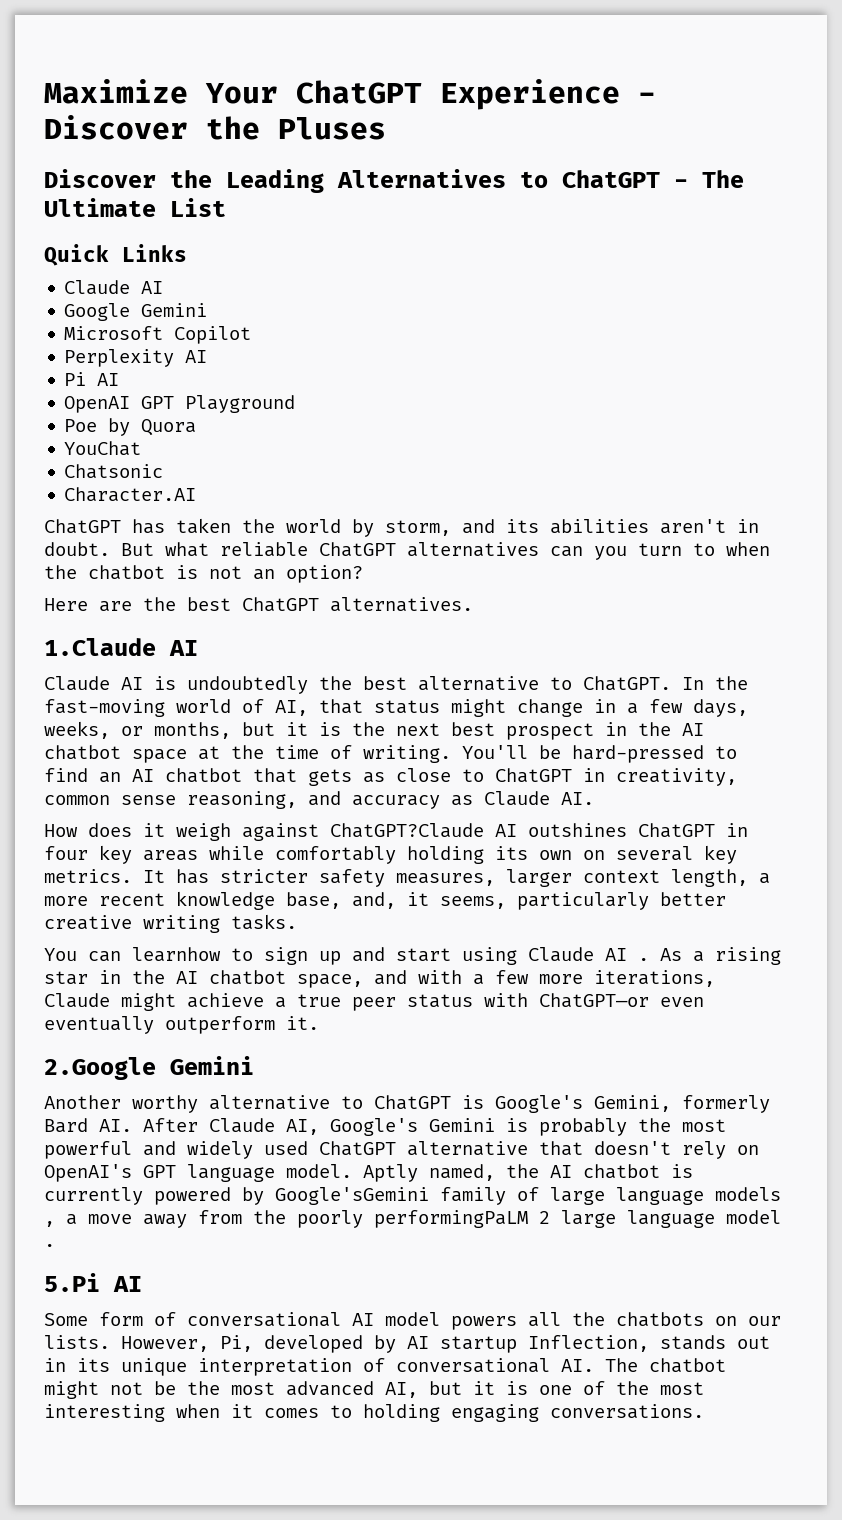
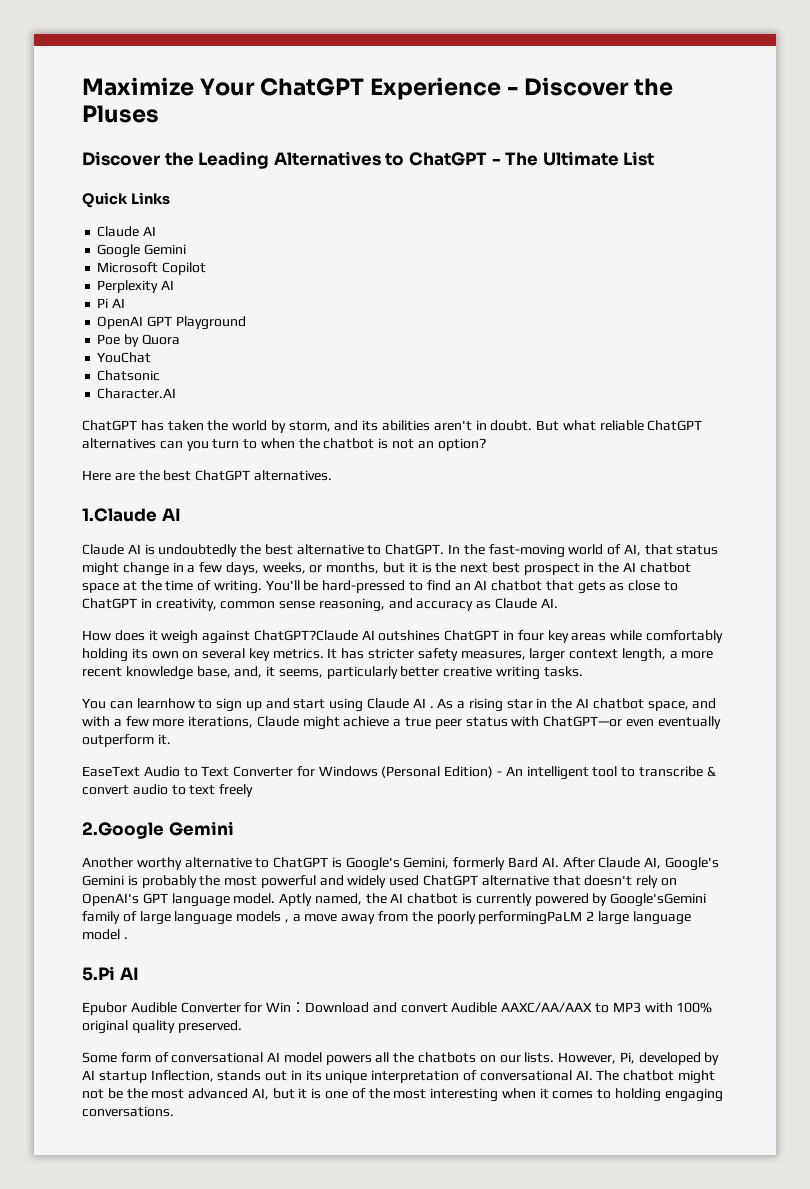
+ EaseText Audio to Text Converter for Windows (Personal Edition) - An intelligent tool to transcribe & convert audio to text freely
+ Epubor Audible Converter for Win：Download and convert Audible AAXC/AA/AAX to MP3 with 100% original quality preserved.

